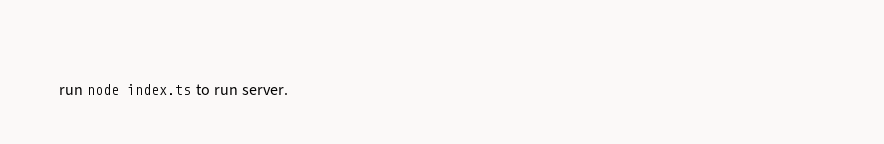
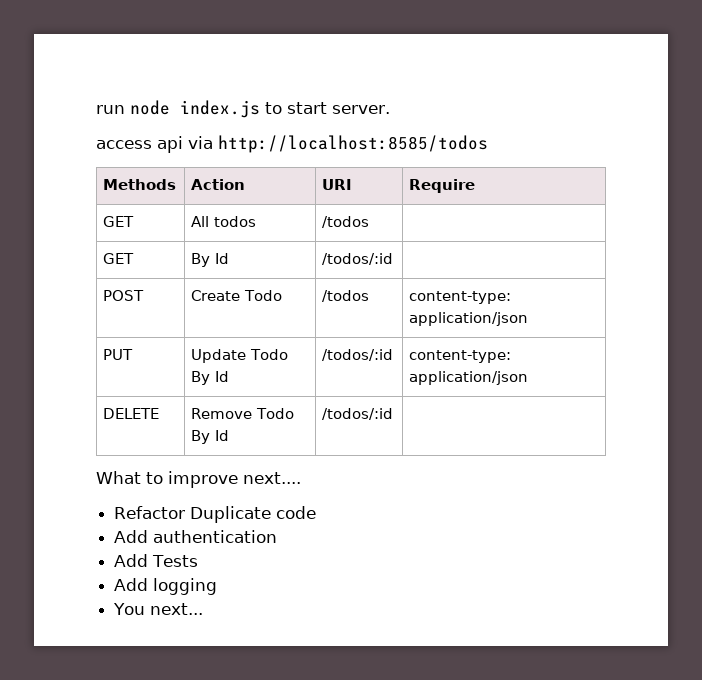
- run node index.ts to run server.
+ run node index.js to start server.
+ access api via http://localhost:8585/todos
+ Methods | Action | URI | Require
+ GET | All todos | /todos |
+ GET | By Id | /todos/:id |
+ POST | Create Todo | /todos | content-type: application/json
+ PUT | Update Todo By Id | /todos/:id | content-type: application/json
+ DELETE | Remove Todo By Id | /todos/:id |
+ What to improve next....
+ Refactor Duplicate code
+ Add authentication
+ Add Tests
+ Add logging
+ You next...

